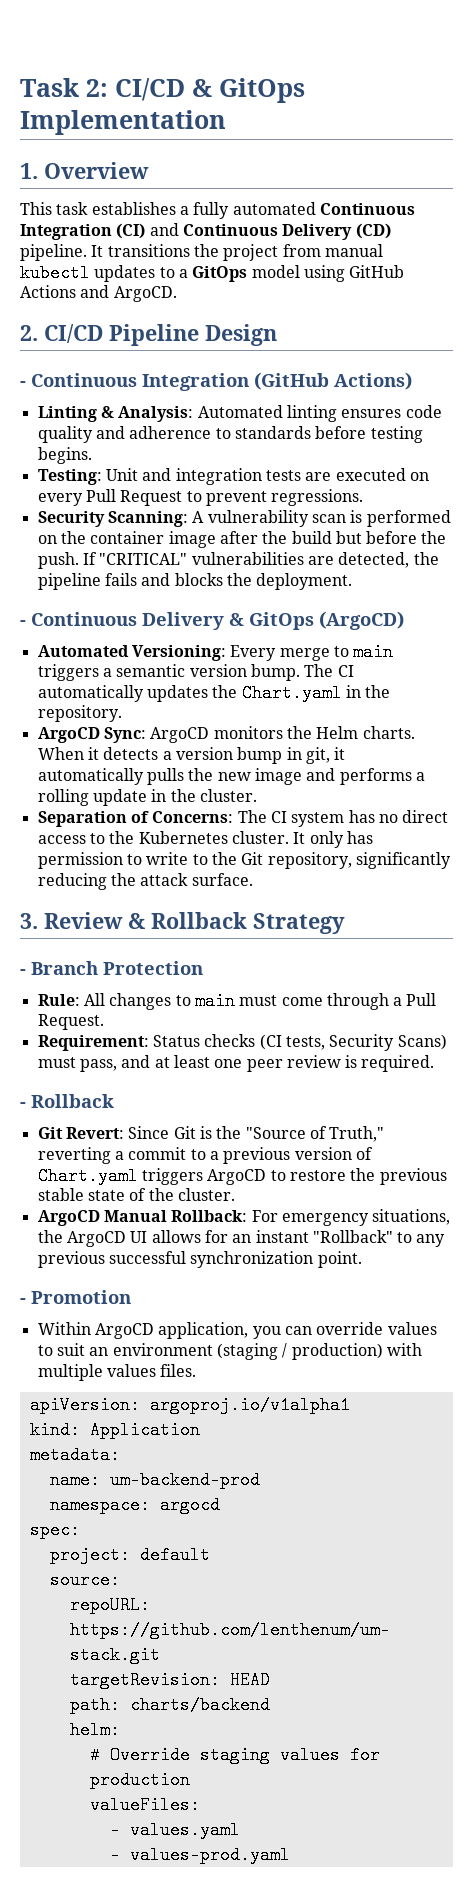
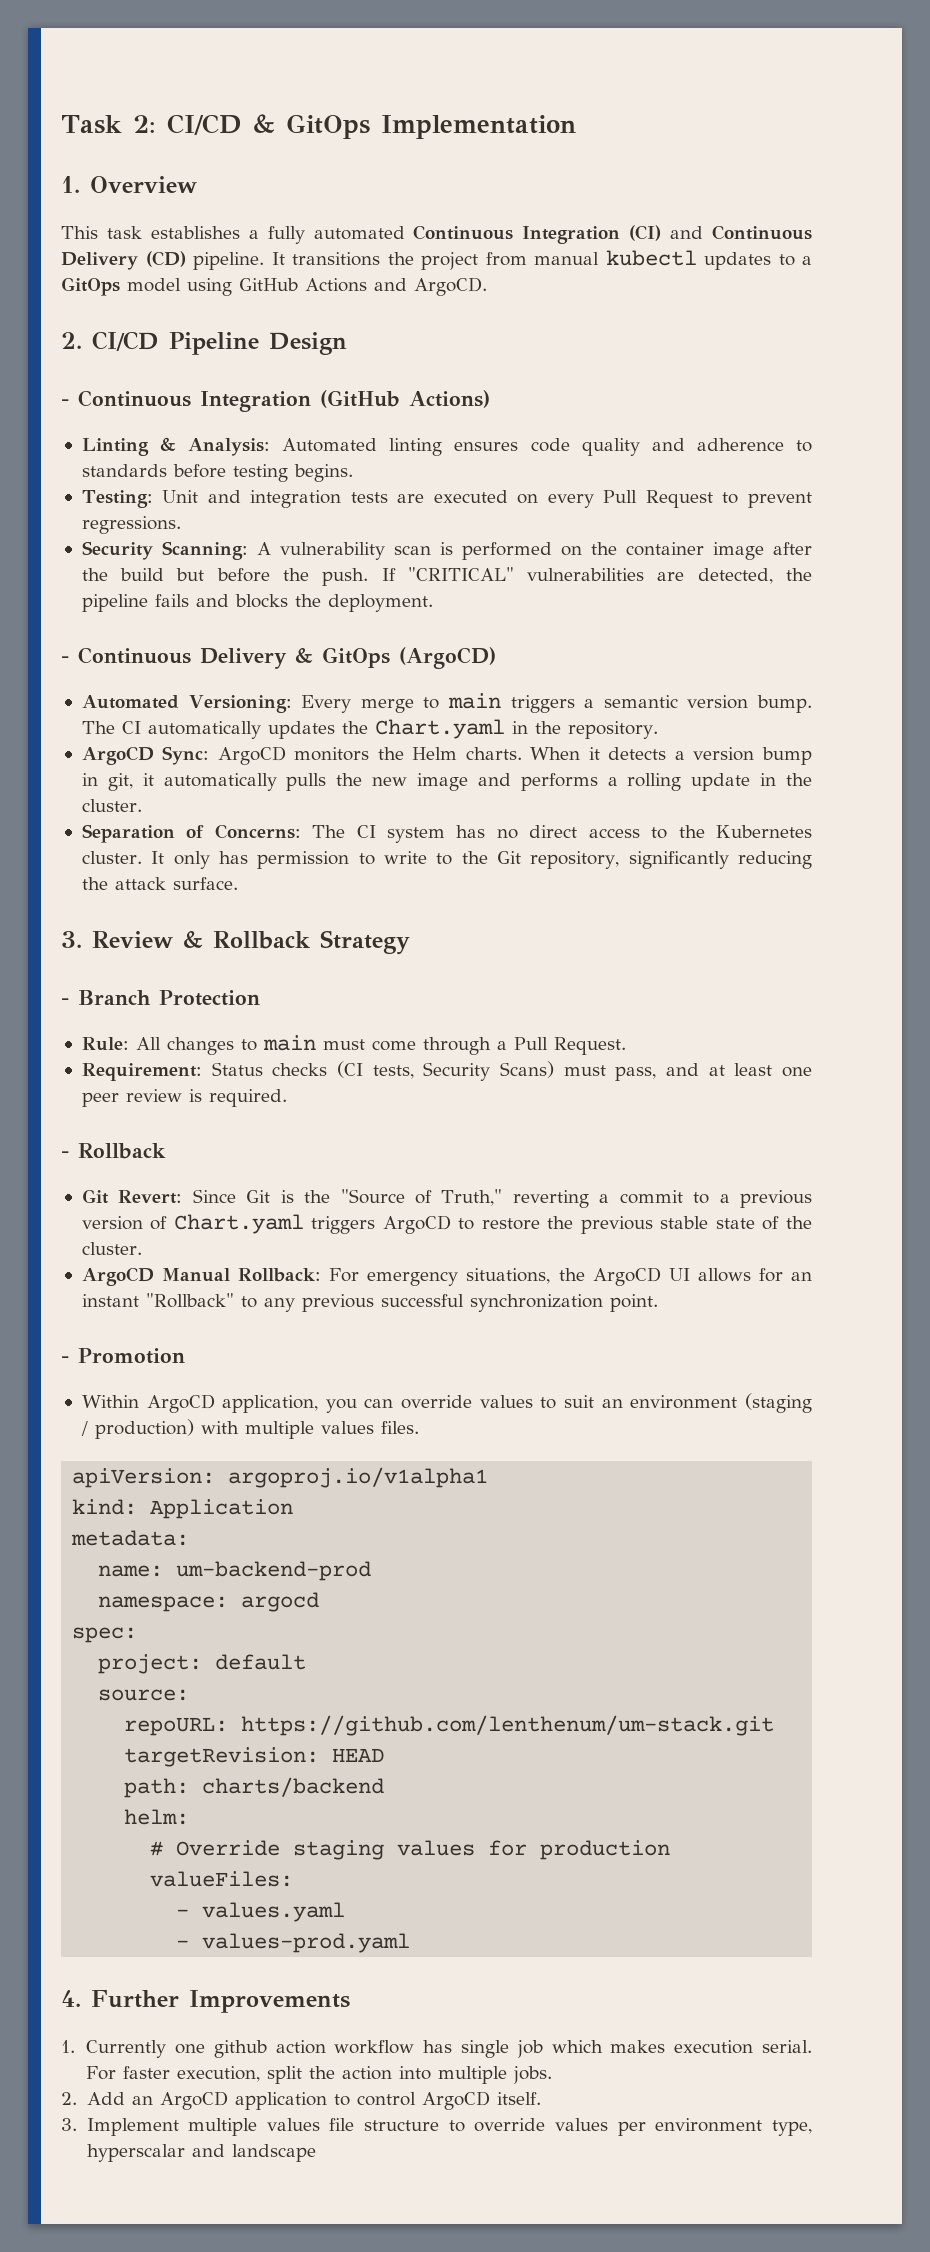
+ 4. Further Improvements
+ 1. Currently one github action workflow has single job which makes execution serial. For faster execution, split the action into multiple jobs.
+ 2. Add an ArgoCD application to control ArgoCD itself.
+ 3. Implement multiple values file structure to override values per environment type, hyperscalar and landscape

